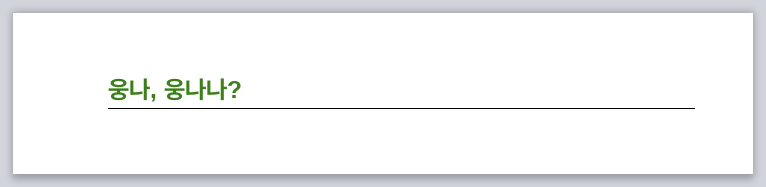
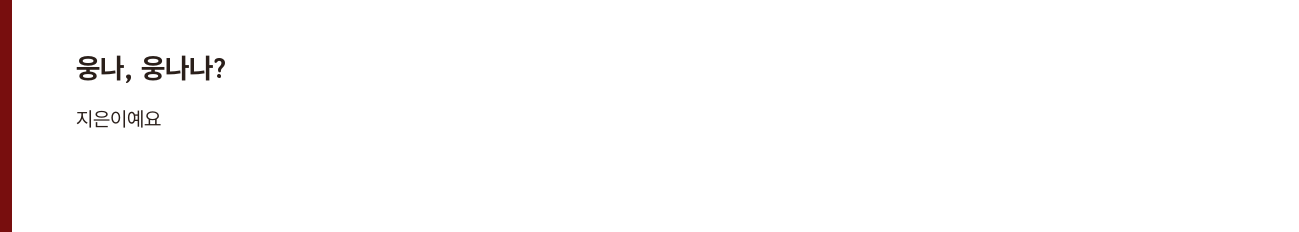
+ 지은이예요

